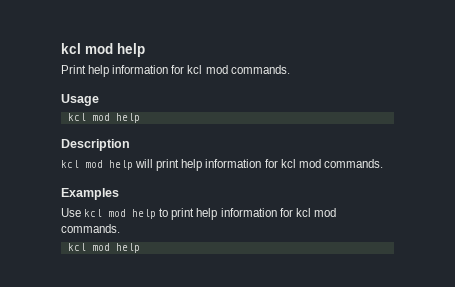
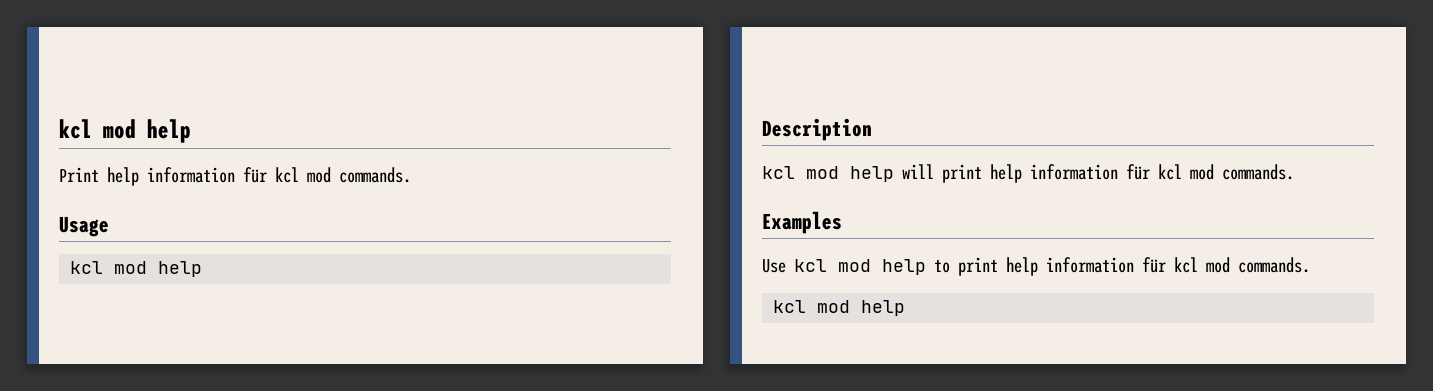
- Print help information for kcl mod commands.
+ Print help information für kcl mod commands.
- kcl mod help will print help information for kcl mod commands.
+ kcl mod help will print help information für kcl mod commands.
- Use kcl mod help to print help information for kcl mod commands.
+ Use kcl mod help to print help information für kcl mod commands.

